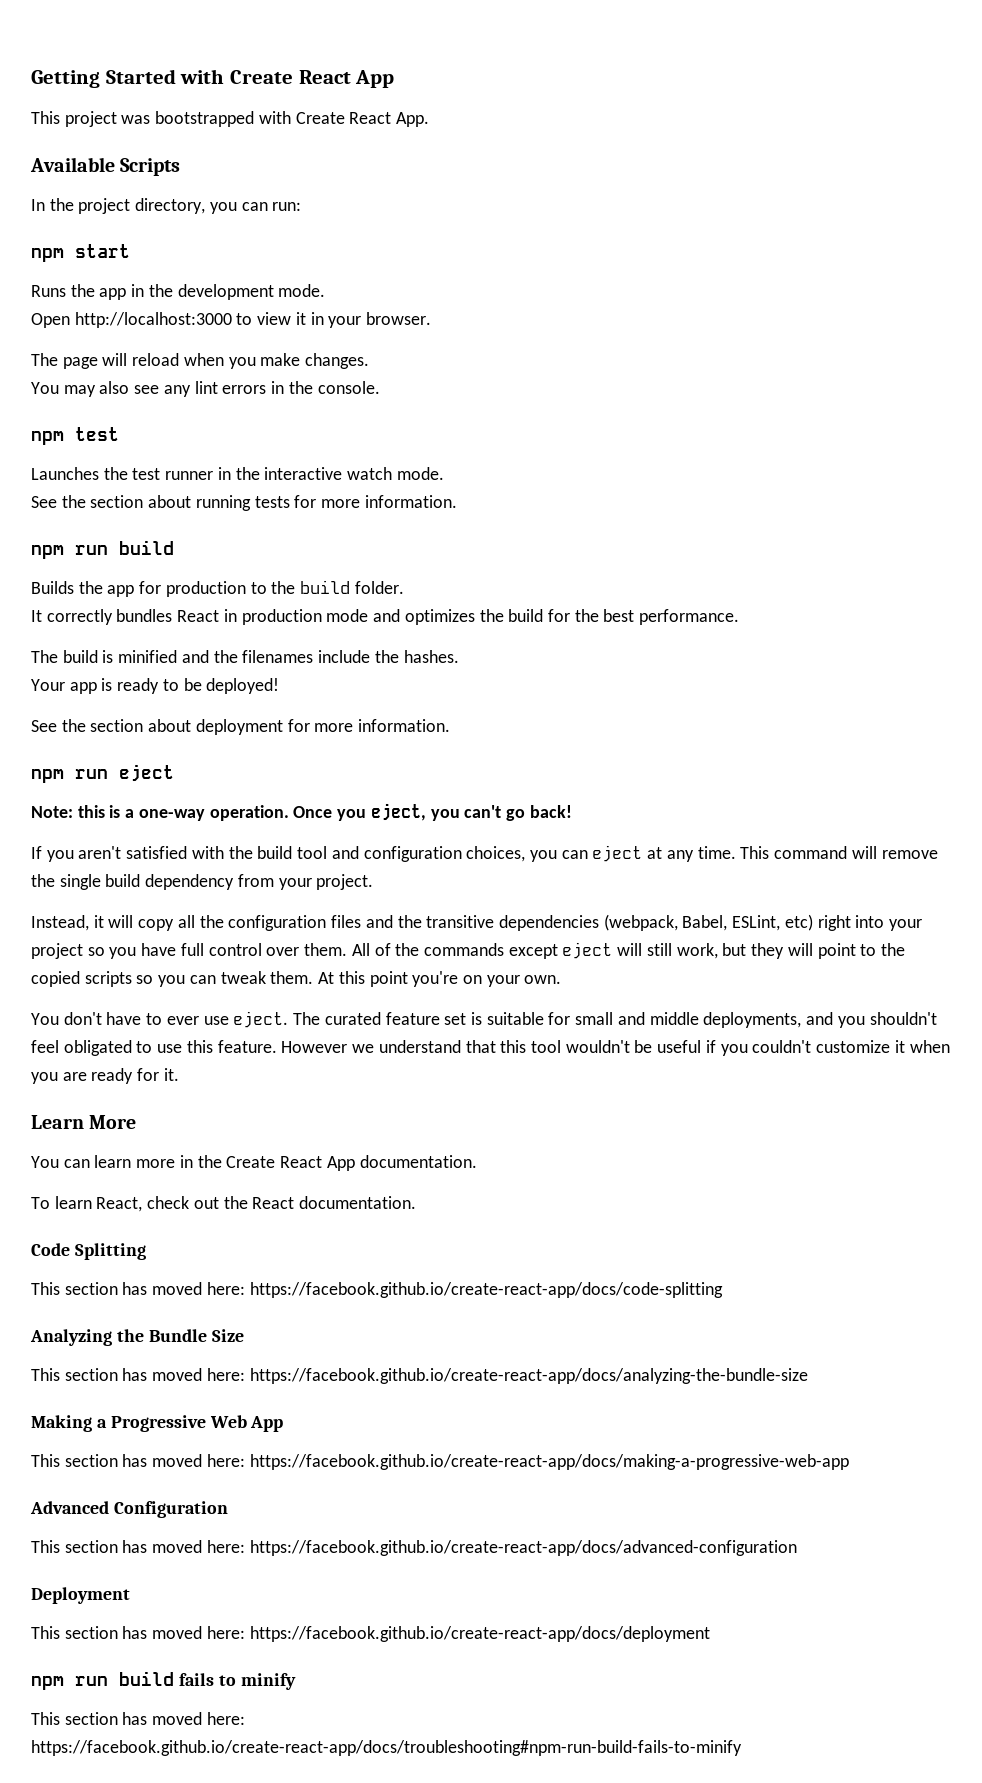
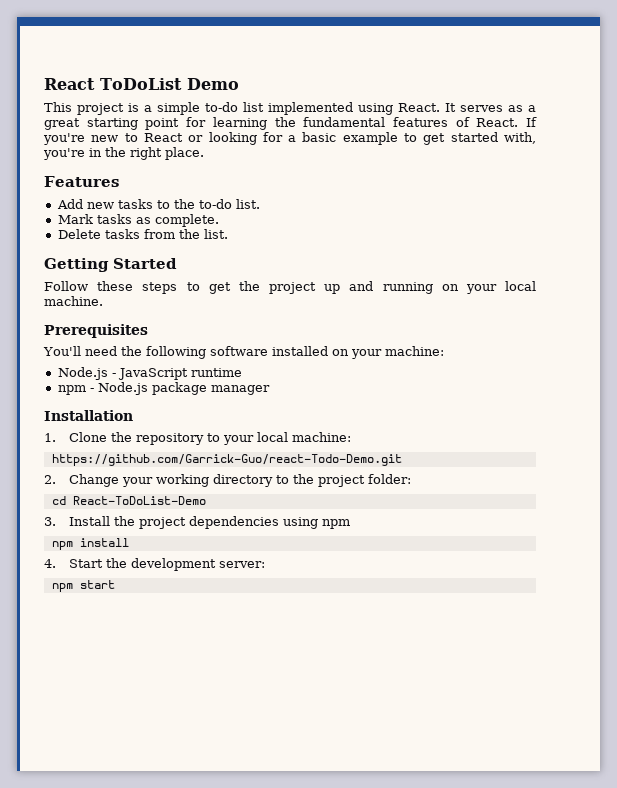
- Getting Started with Create React App
- This project was bootstrapped with Create React App.
- Available Scripts
- In the project directory, you can run:
+ React ToDoList Demo
+ This project is a simple to-do list implemented using React. It serves as a great starting point for learning the fundamental features of React. If you're new to React or looking for a basic example to get started with, you're in the right place.
+ Features
+ Add new tasks to the to-do list.
+ Mark tasks as complete.
+ Delete tasks from the list.
+ Getting Started
+ Follow these steps to get the project up and running on your local machine.
+ Prerequisites
+ You'll need the following software installed on your machine:
+ Node.js - JavaScript runtime
+ npm - Node.js package manager
+ Installation
+ 1. Clone the repository to your local machine:
+ https://github.com/Garrick-Guo/react-Todo-Demo.git
+ 2. Change your working directory to the project folder:
+ cd React-ToDoList-Demo
+ 3. Install the project dependencies using npm
+ npm install
+ 4. Start the development server:
  npm start
- Runs the app in the development mode.
- Open http://localhost:3000 to view it in your browser.
- The page will reload when you make changes.
- You may also see any lint errors in the console.
- npm test
- Launches the test runner in the interactive watch mode.
- See the section about running tests for more information.
- npm run build
- Builds the app for production to the build folder.
- It correctly bundles React in production mode and optimizes the build for the best performance.
- The build is minified and the filenames include the hashes.
- Your app is ready to be deployed!
- See the section about deployment for more information.
- npm run eject
- Note: this is a one-way operation. Once you eject, you can't go back!
- If you aren't satisfied with the build tool and configuration choices, you can eject at any time. This command will remove the single build dependency from your project.
- Instead, it will copy all the configuration files and the transitive dependencies (webpack, Babel, ESLint, etc) right into your project so you have full control over them. All of the commands except eject will still work, but they will point to the copied scripts so you can tweak them. At this point you're on your own.
- You don't have to ever use eject. The curated feature set is suitable for small and middle deployments, and you shouldn't feel obligated to use this feature. However we understand that this tool wouldn't be useful if you couldn't customize it when you are ready for it.
- Learn More
- You can learn more in the Create React App documentation.
- To learn React, check out the React documentation.
- Code Splitting
- This section has moved here: https://facebook.github.io/create-react-app/docs/code-splitting
- Analyzing the Bundle Size
- This section has moved here: https://facebook.github.io/create-react-app/docs/analyzing-the-bundle-size
- Making a Progressive Web App
- This section has moved here: https://facebook.github.io/create-react-app/docs/making-a-progressive-web-app
- Advanced Configuration
- This section has moved here: https://facebook.github.io/create-react-app/docs/advanced-configuration
- Deployment
- This section has moved here: https://facebook.github.io/create-react-app/docs/deployment
- npm run build fails to minify
- This section has moved here: https://facebook.github.io/create-react-app/docs/troubleshooting#npm-run-build-fails-to-minify

